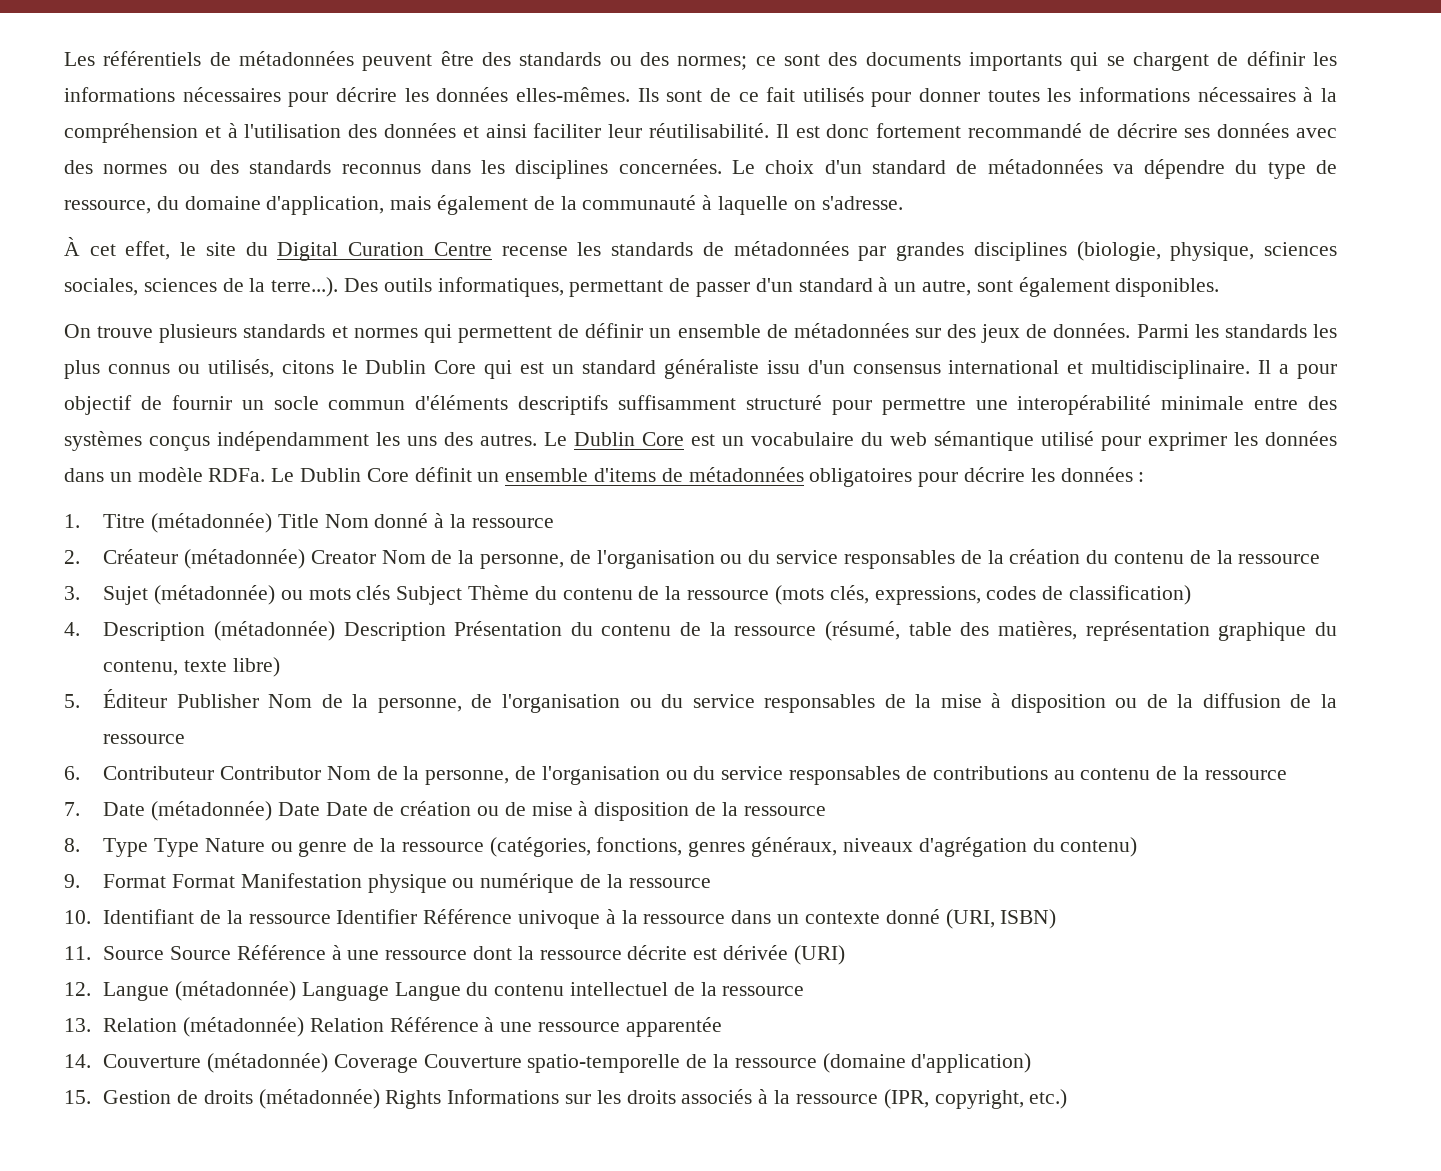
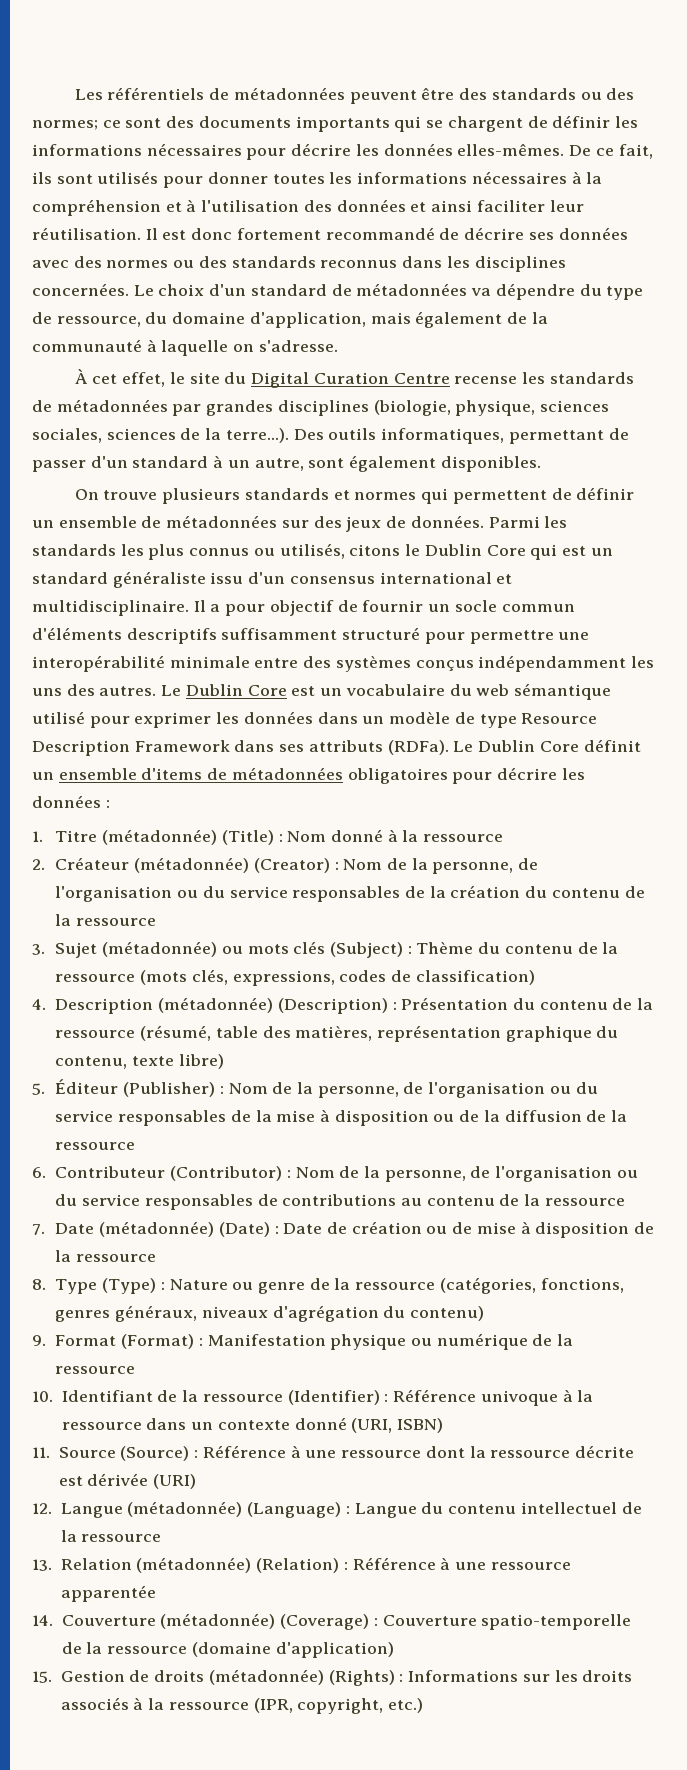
- Ils sont de ce fait utilisés pour donner toutes les informations nécessaires à la compréhension et à l'utilisation des données et ainsi faciliter leur réutilisabilité.
+ De ce fait, ils sont utilisés pour donner toutes les informations nécessaires à la compréhension et à l'utilisation des données et ainsi faciliter leur réutilisation.
- Le Dublin Core est un vocabulaire du web sémantique utilisé pour exprimer les données dans un modèle RDFa.
+ Le Dublin Core est un vocabulaire du web sémantique utilisé pour exprimer les données dans un modèle de type Resource Description Framework dans ses attributs (RDFa).
- 1. Titre (métadonnée) Title Nom donné à la ressource
+ 1. Titre (métadonnée) (Title) : Nom donné à la ressource
- 2. Créateur (métadonnée) Creator Nom de la personne, de l'organisation ou du service responsables de la création du contenu de la ressource
+ 2. Créateur (métadonnée) (Creator) : Nom de la personne, de l'organisation ou du service responsables de la création du contenu de la ressource
- 3. Sujet (métadonnée) ou mots clés Subject Thème du contenu de la ressource (mots clés, expressions, codes de classification)
+ 3. Sujet (métadonnée) ou mots clés (Subject) : Thème du contenu de la ressource (mots clés, expressions, codes de classification)
- 4. Description (métadonnée) Description Présentation du contenu de la ressource (résumé, table des matières, représentation graphique du contenu, texte libre)
+ 4. Description (métadonnée) (Description) : Présentation du contenu de la ressource (résumé, table des matières, représentation graphique du contenu, texte libre)
- 5. Éditeur Publisher Nom de la personne, de l'organisation ou du service responsables de la mise à disposition ou de la diffusion de la ressource
+ 5. Éditeur (Publisher) : Nom de la personne, de l'organisation ou du service responsables de la mise à disposition ou de la diffusion de la ressource
- 6. Contributeur Contributor Nom de la personne, de l'organisation ou du service responsables de contributions au contenu de la ressource
+ 6. Contributeur (Contributor) : Nom de la personne, de l'organisation ou du service responsables de contributions au contenu de la ressource
- 7. Date (métadonnée) Date Date de création ou de mise à disposition de la ressource
+ 7. Date (métadonnée) (Date) : Date de création ou de mise à disposition de la ressource
- 8. Type Type Nature ou genre de la ressource (catégories, fonctions, genres généraux, niveaux d'agrégation du contenu)
+ 8. Type (Type) : Nature ou genre de la ressource (catégories, fonctions, genres généraux, niveaux d'agrégation du contenu)
- 9. Format Format Manifestation physique ou numérique de la ressource
+ 9. Format (Format) : Manifestation physique ou numérique de la ressource
- 10. Identifiant de la ressource Identifier Référence univoque à la ressource dans un contexte donné (URI, ISBN)
+ 10. Identifiant de la ressource (Identifier) : Référence univoque à la ressource dans un contexte donné (URI, ISBN)
- 11. Source Source Référence à une ressource dont la ressource décrite est dérivée (URI)
+ 11. Source (Source) : Référence à une ressource dont la ressource décrite est dérivée (URI)
- 12. Langue (métadonnée) Language Langue du contenu intellectuel de la ressource
+ 12. Langue (métadonnée) (Language) : Langue du contenu intellectuel de la ressource
- 13. Relation (métadonnée) Relation Référence à une ressource apparentée
+ 13. Relation (métadonnée) (Relation) : Référence à une ressource apparentée
- 14. Couverture (métadonnée) Coverage Couverture spatio-temporelle de la ressource (domaine d'application)
+ 14. Couverture (métadonnée) (Coverage) : Couverture spatio-temporelle de la ressource (domaine d'application)
- 15. Gestion de droits (métadonnée) Rights Informations sur les droits associés à la ressource (IPR, copyright, etc.)
+ 15. Gestion de droits (métadonnée) (Rights) : Informations sur les droits associés à la ressource (IPR, copyright, etc.)

